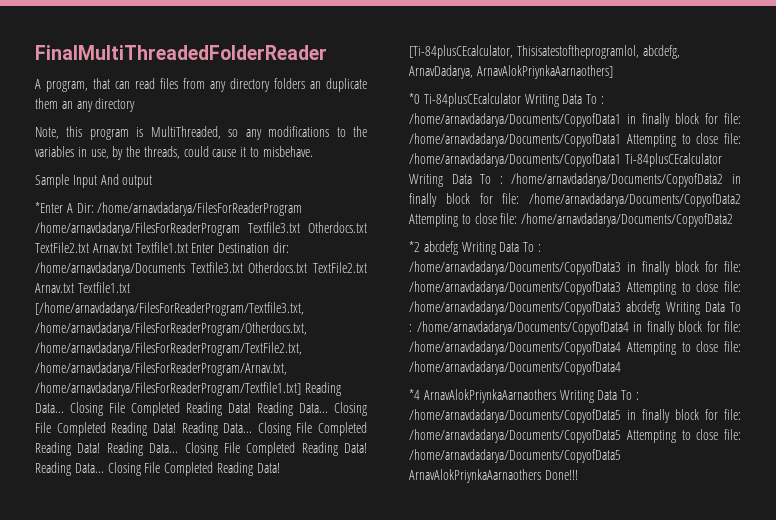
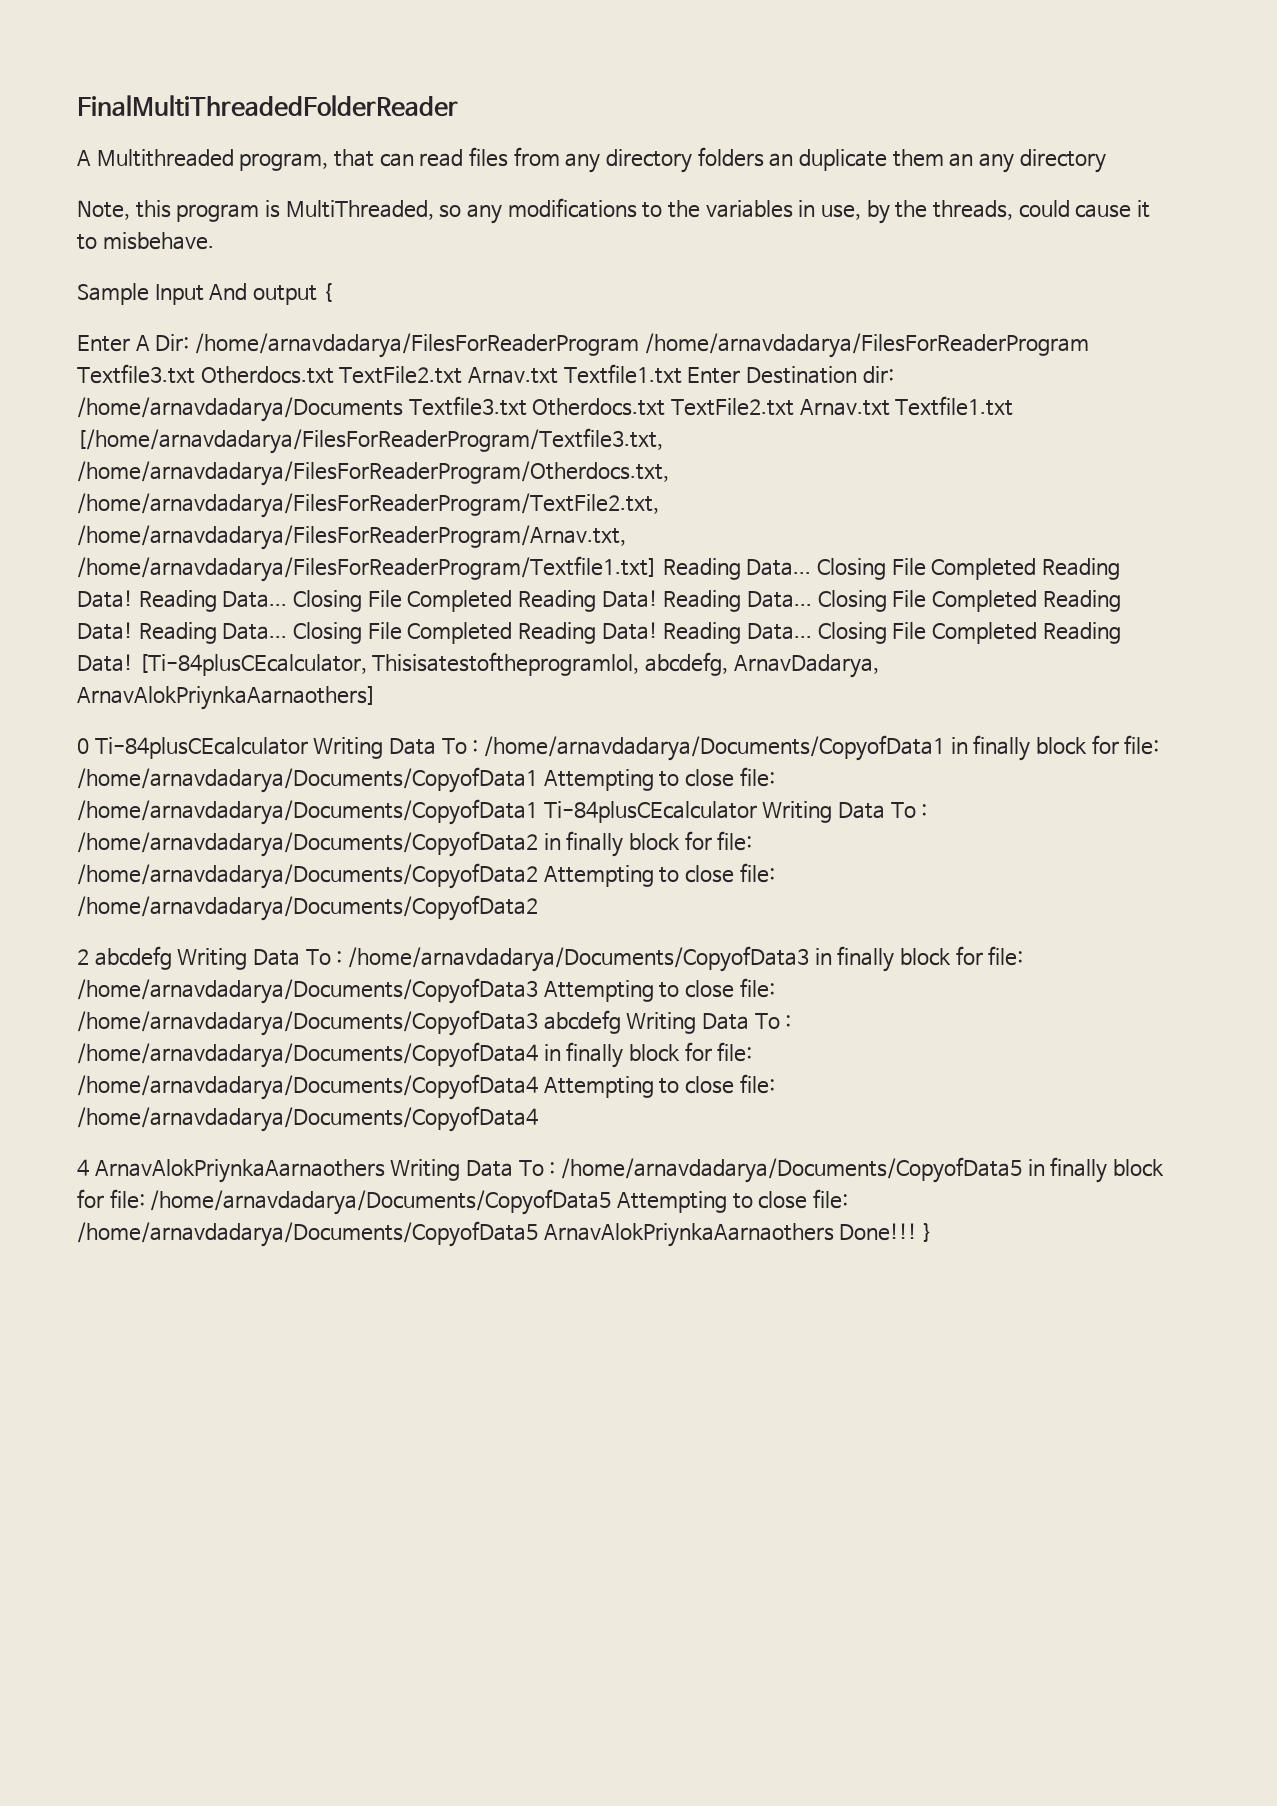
- A program, that can read files from any directory folders an duplicate them an any directory
+ A Multithreaded program, that can read files from any directory folders an duplicate them an any directory
- Sample Input And output
- *Enter A Dir: /home/arnavdadarya/FilesForReaderProgram /home/arnavdadarya/FilesForReaderProgram Textfile3.txt Otherdocs.txt TextFile2.txt Arnav.txt Textfile1.txt Enter Destination dir: /home/arnavdadarya/Documents Textfile3.txt Otherdocs.txt TextFile2.txt Arnav.txt Textfile1.txt [/home/arnavdadarya/FilesForReaderProgram/Textfile3.txt, /home/arnavdadarya/FilesForReaderProgram/Otherdocs.txt, /home/arnavdadarya/FilesForReaderProgram/TextFile2.txt, /home/arnavdadarya/FilesForReaderProgram/Arnav.txt, /home/arnavdadarya/FilesForReaderProgram/Textfile1.txt] Reading Data...
+ Sample Input And output {
+ Enter A Dir: /home/arnavdadarya/FilesForReaderProgram /home/arnavdadarya/FilesForReaderProgram Textfile3.txt Otherdocs.txt TextFile2.txt Arnav.txt Textfile1.txt Enter Destination dir: /home/arnavdadarya/Documents Textfile3.txt Otherdocs.txt TextFile2.txt Arnav.txt Textfile1.txt [/home/arnavdadarya/FilesForReaderProgram/Textfile3.txt, /home/arnavdadarya/FilesForReaderProgram/Otherdocs.txt, /home/arnavdadarya/FilesForReaderProgram/TextFile2.txt, /home/arnavdadarya/FilesForReaderProgram/Arnav.txt, /home/arnavdadarya/FilesForReaderProgram/Textfile1.txt] Reading Data...
- *0 Ti-84plusCEcalculator Writing Data To : /home/arnavdadarya/Documents/CopyofData1 in finally block for file: /home/arnavdadarya/Documents/CopyofData1 Attempting to close file: /home/arnavdadarya/Documents/CopyofData1 Ti-84plusCEcalculator Writing Data To : /home/arnavdadarya/Documents/CopyofData2 in finally block for file: /home/arnavdadarya/Documents/CopyofData2 Attempting to close file: /home/arnavdadarya/Documents/CopyofData2
+ 0 Ti-84plusCEcalculator Writing Data To : /home/arnavdadarya/Documents/CopyofData1 in finally block for file: /home/arnavdadarya/Documents/CopyofData1 Attempting to close file: /home/arnavdadarya/Documents/CopyofData1 Ti-84plusCEcalculator Writing Data To : /home/arnavdadarya/Documents/CopyofData2 in finally block for file: /home/arnavdadarya/Documents/CopyofData2 Attempting to close file: /home/arnavdadarya/Documents/CopyofData2
- *2 abcdefg Writing Data To : /home/arnavdadarya/Documents/CopyofData3 in finally block for file: /home/arnavdadarya/Documents/CopyofData3 Attempting to close file: /home/arnavdadarya/Documents/CopyofData3 abcdefg Writing Data To : /home/arnavdadarya/Documents/CopyofData4 in finally block for file: /home/arnavdadarya/Documents/CopyofData4 Attempting to close file: /home/arnavdadarya/Documents/CopyofData4
+ 2 abcdefg Writing Data To : /home/arnavdadarya/Documents/CopyofData3 in finally block for file: /home/arnavdadarya/Documents/CopyofData3 Attempting to close file: /home/arnavdadarya/Documents/CopyofData3 abcdefg Writing Data To : /home/arnavdadarya/Documents/CopyofData4 in finally block for file: /home/arnavdadarya/Documents/CopyofData4 Attempting to close file: /home/arnavdadarya/Documents/CopyofData4
- *4 ArnavAlokPriynkaAarnaothers Writing Data To : /home/arnavdadarya/Documents/CopyofData5 in finally block for file: /home/arnavdadarya/Documents/CopyofData5 Attempting to close file: /home/arnavdadarya/Documents/CopyofData5 ArnavAlokPriynkaAarnaothers Done!!!
+ 4 ArnavAlokPriynkaAarnaothers Writing Data To : /home/arnavdadarya/Documents/CopyofData5 in finally block for file: /home/arnavdadarya/Documents/CopyofData5 Attempting to close file: /home/arnavdadarya/Documents/CopyofData5 ArnavAlokPriynkaAarnaothers Done!!!
+ }

